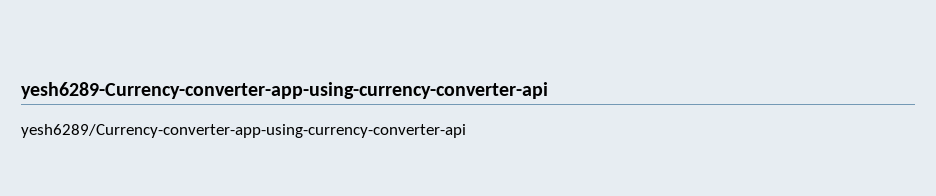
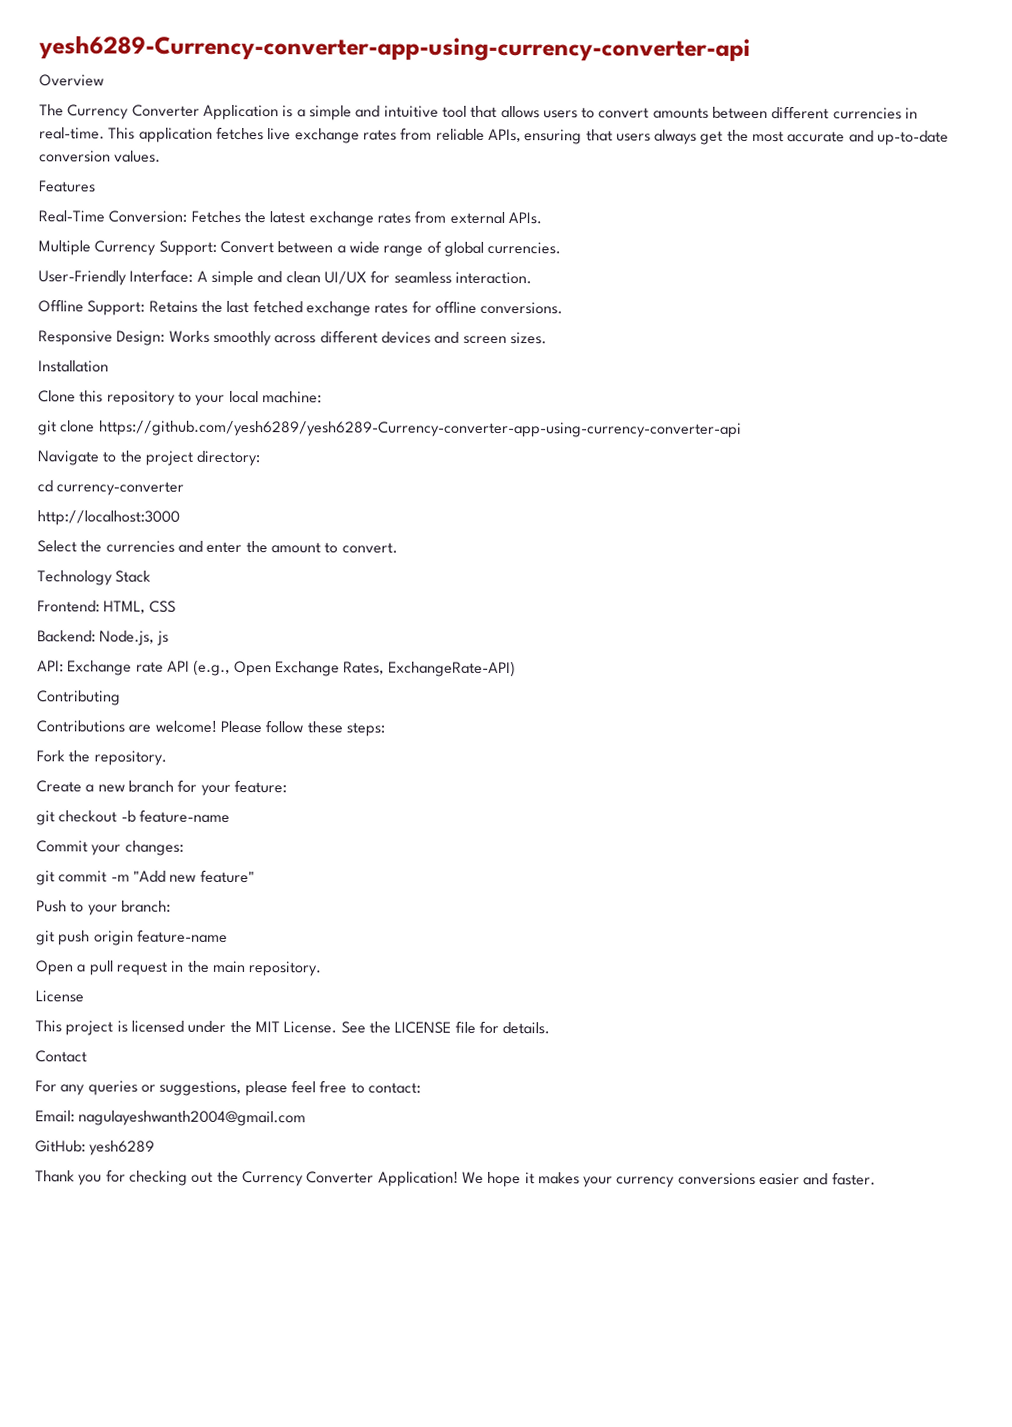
- yesh6289/Currency-converter-app-using-currency-converter-api
+ Overview
+ The Currency Converter Application is a simple and intuitive tool that allows users to convert amounts between different currencies in real-time. This application fetches live exchange rates from reliable APIs, ensuring that users always get the most accurate and up-to-date conversion values.
+ Features
+ Real-Time Conversion: Fetches the latest exchange rates from external APIs.
+ Multiple Currency Support: Convert between a wide range of global currencies.
+ User-Friendly Interface: A simple and clean UI/UX for seamless interaction.
+ Offline Support: Retains the last fetched exchange rates for offline conversions.
+ Responsive Design: Works smoothly across different devices and screen sizes.
+ Installation
+ Clone this repository to your local machine:
+ git clone https://github.com/yesh6289/yesh6289-Currency-converter-app-using-currency-converter-api
+ Navigate to the project directory:
+ cd currency-converter
+ http://localhost:3000
+ Select the currencies and enter the amount to convert.
+ Technology Stack
+ Frontend: HTML, CSS
+ Backend: Node.js, js
+ API: Exchange rate API (e.g., Open Exchange Rates, ExchangeRate-API)
+ Contributing
+ Contributions are welcome! Please follow these steps:
+ Fork the repository.
+ Create a new branch for your feature:
+ git checkout -b feature-name
+ Commit your changes:
+ git commit -m "Add new feature"
+ Push to your branch:
+ git push origin feature-name
+ Open a pull request in the main repository.
+ License
+ This project is licensed under the MIT License. See the LICENSE file for details.
+ Contact
+ For any queries or suggestions, please feel free to contact:
+ Email: nagulayeshwanth2004@gmail.com
+ GitHub: yesh6289
+ Thank you for checking out the Currency Converter Application! We hope it makes your currency conversions easier and faster.

